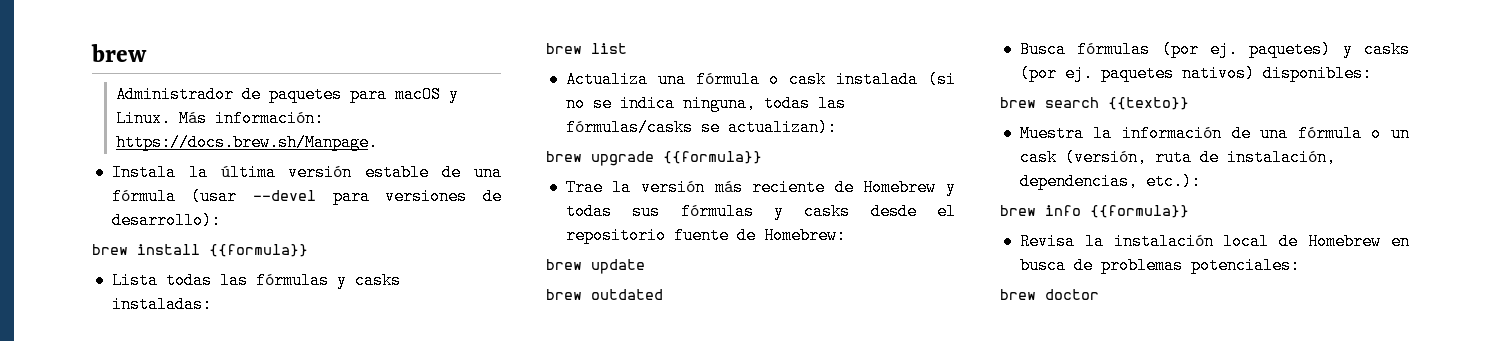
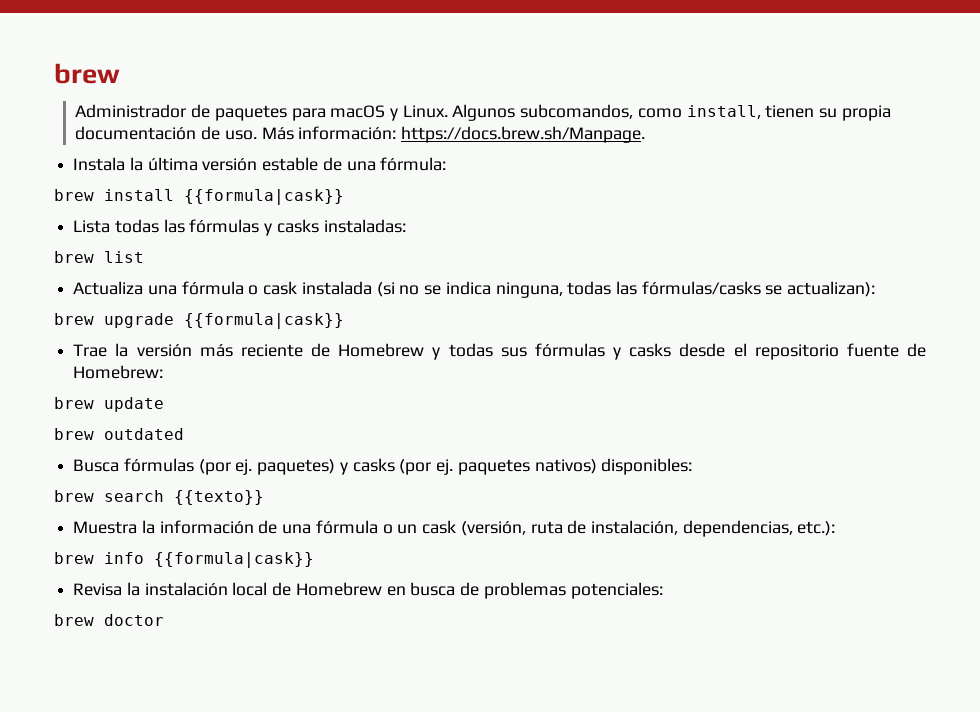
+ Algunos subcomandos, como install, tienen su propia documentación de uso.
- Instala la última versión estable de una fórmula (usar --devel para versiones de desarrollo):
+ Instala la última versión estable de una fórmula:
- brew install {{formula}}
+ brew install {{formula|cask}}
- brew upgrade {{formula}}
+ brew upgrade {{formula|cask}}
- brew info {{formula}}
+ brew info {{formula|cask}}

